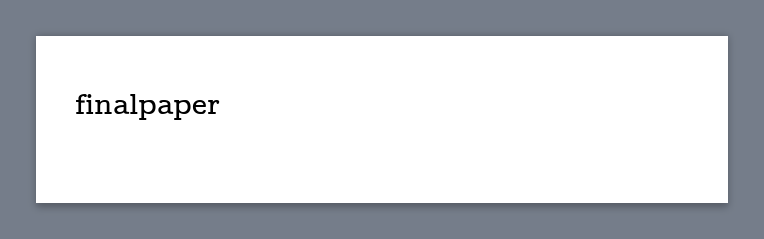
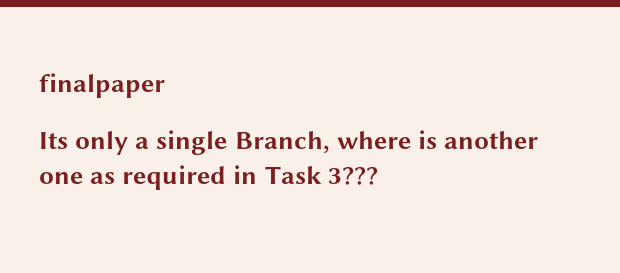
+ Its only a single Branch, where is another one as required in Task 3???

